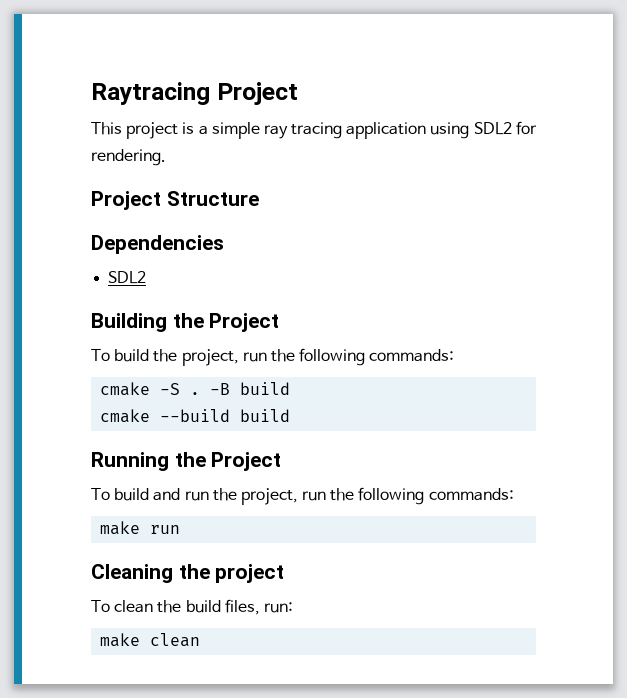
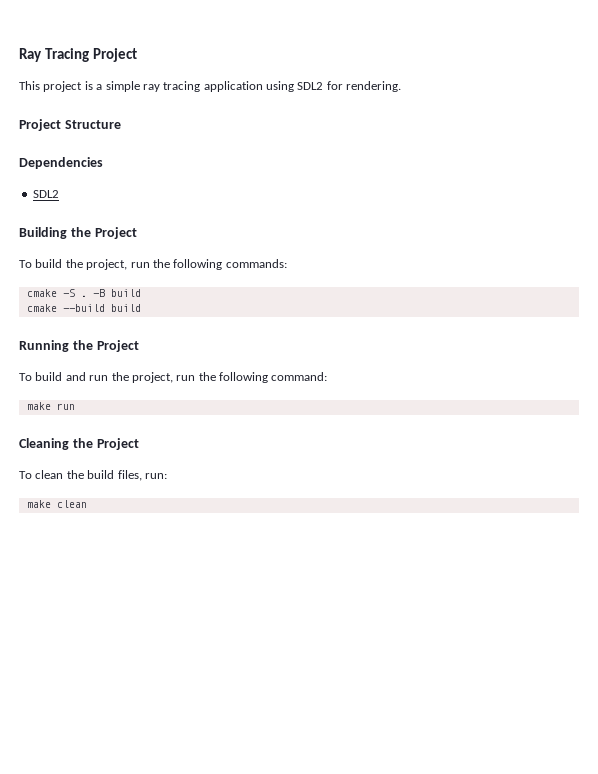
- Raytracing Project
+ Ray Tracing Project
- To build and run the project, run the following commands:
+ To build and run the project, run the following command:
- Cleaning the project
+ Cleaning the Project

